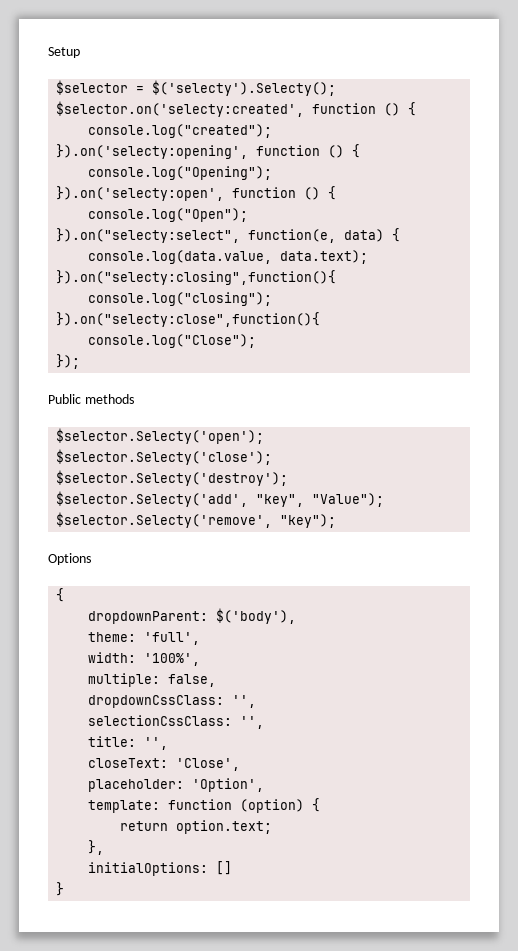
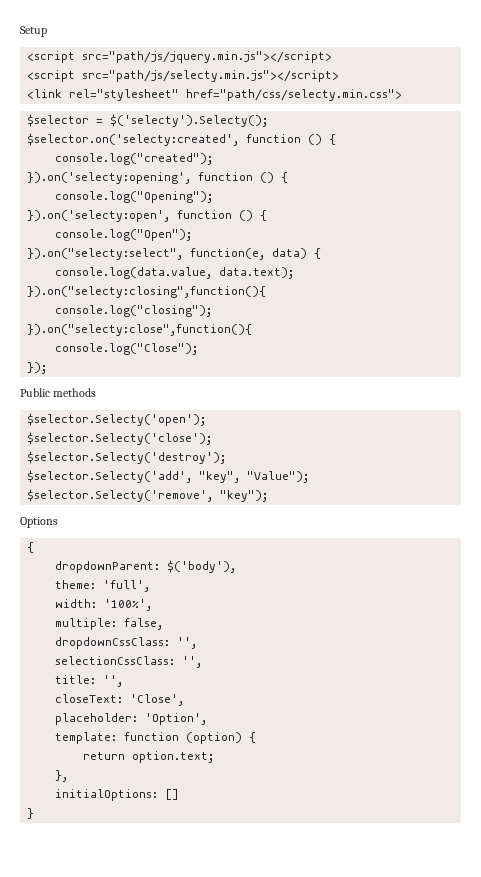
+ <script src="path/js/jquery.min.js"></script>
+ <script src="path/js/selecty.min.js"></script>
+ <link rel="stylesheet" href="path/css/selecty.min.css">

